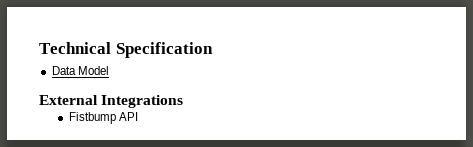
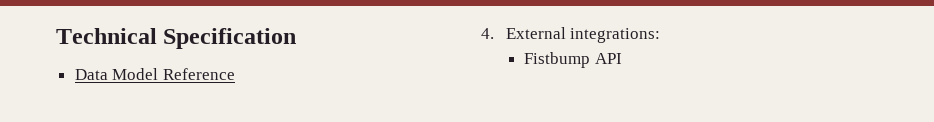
- Data Model
- External Integrations
+ Data Model Reference
+ 4. External integrations:

